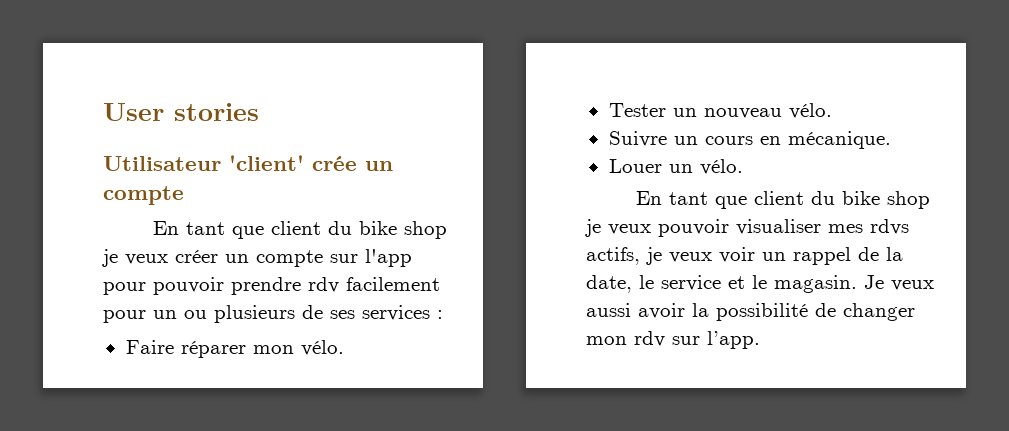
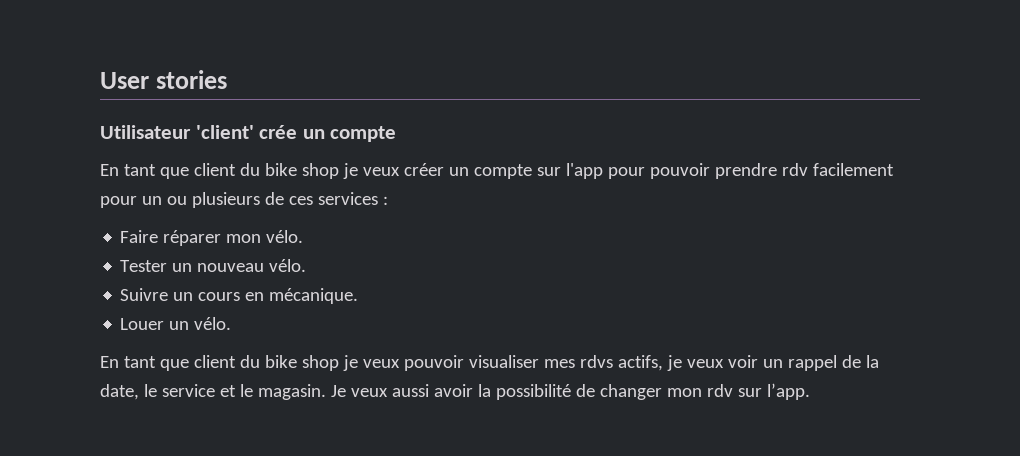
- En tant que client du bike shop je veux créer un compte sur l'app pour pouvoir prendre rdv facilement pour un ou plusieurs de ses services :
+ En tant que client du bike shop je veux créer un compte sur l'app pour pouvoir prendre rdv facilement pour un ou plusieurs de ces services :

